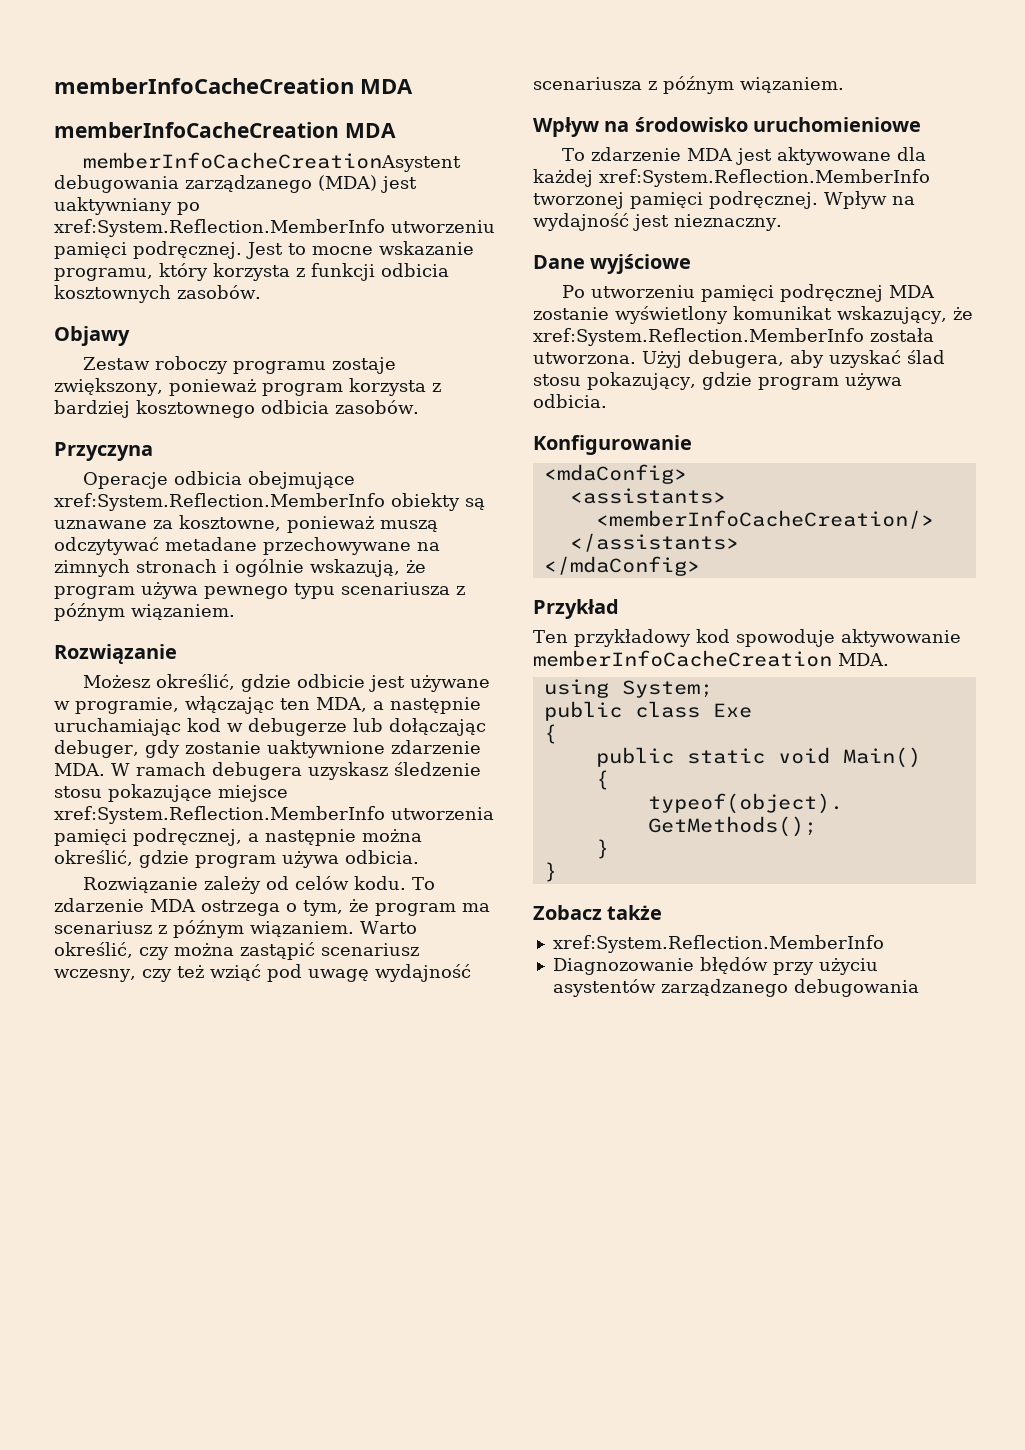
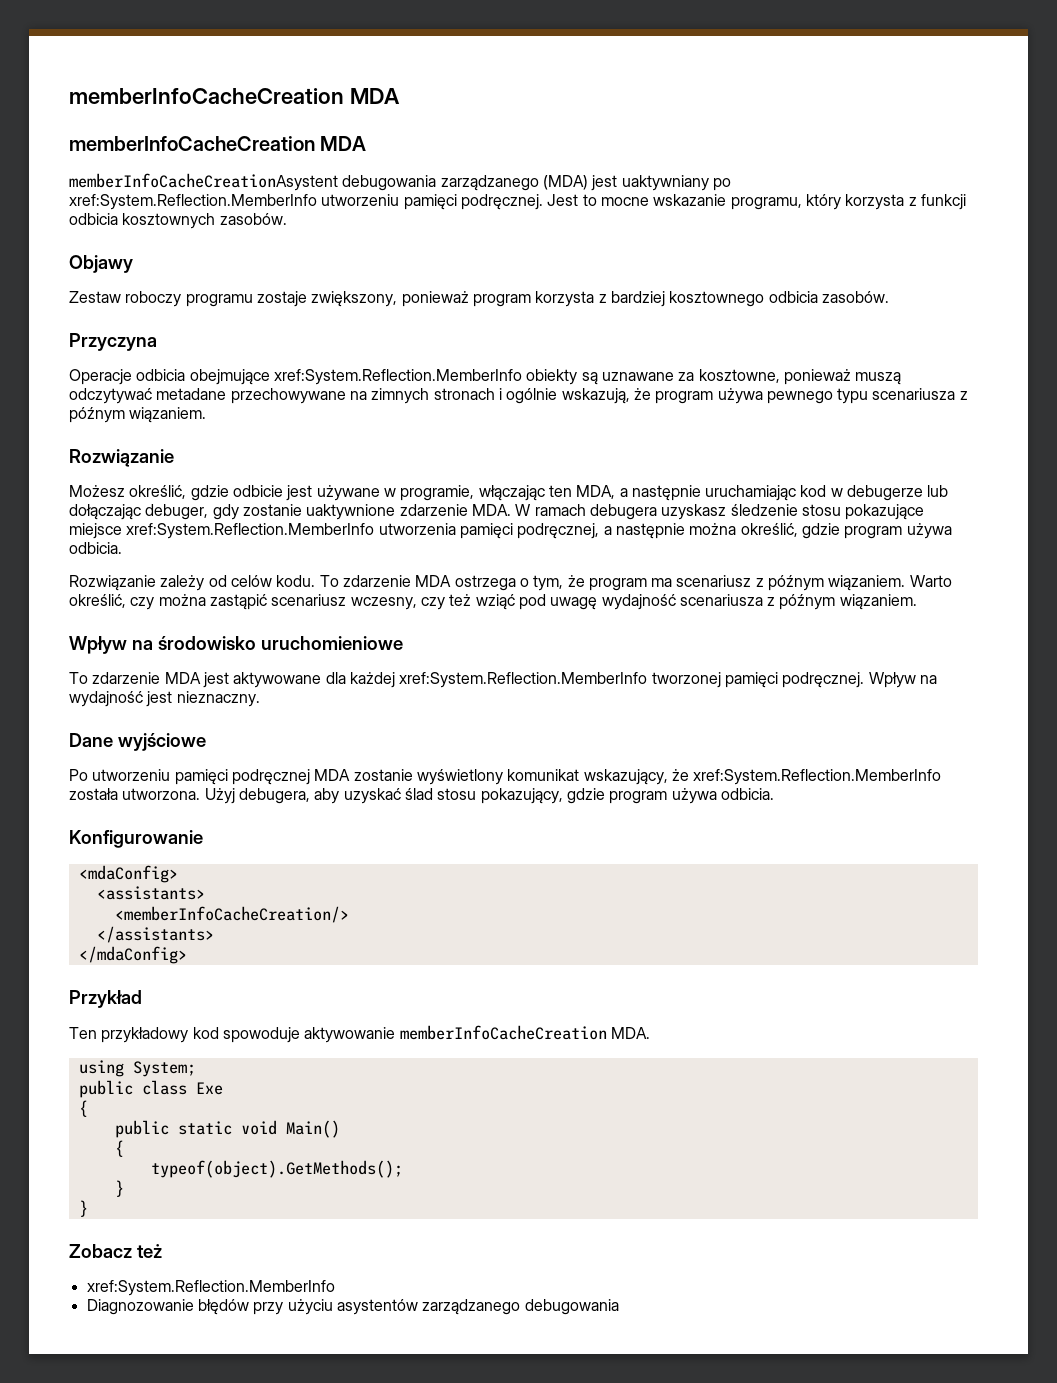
- Zobacz także
+ Zobacz też

